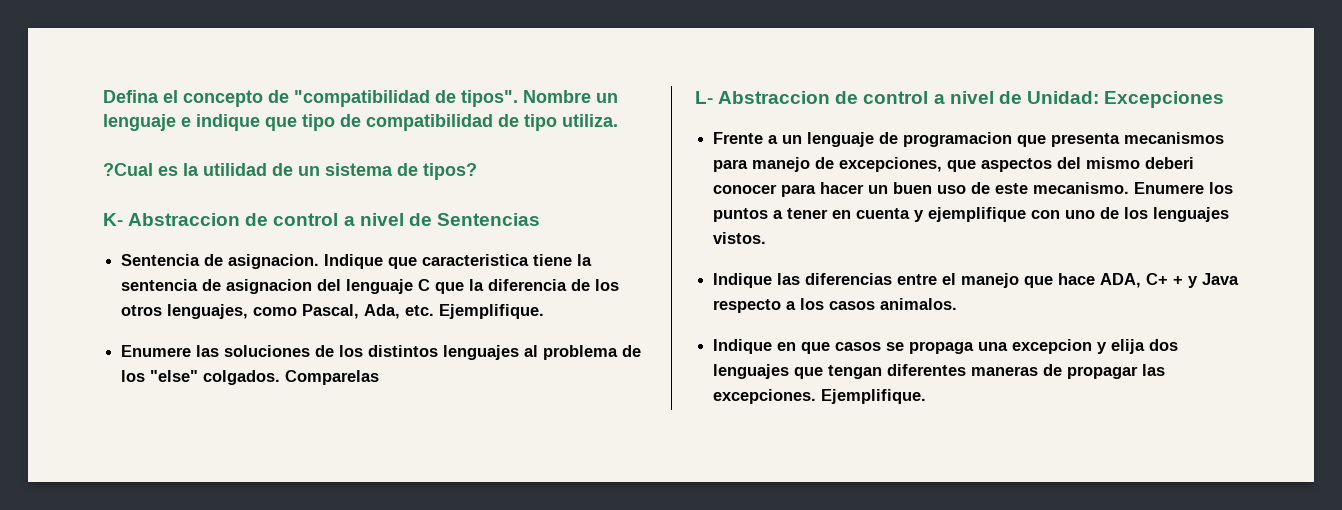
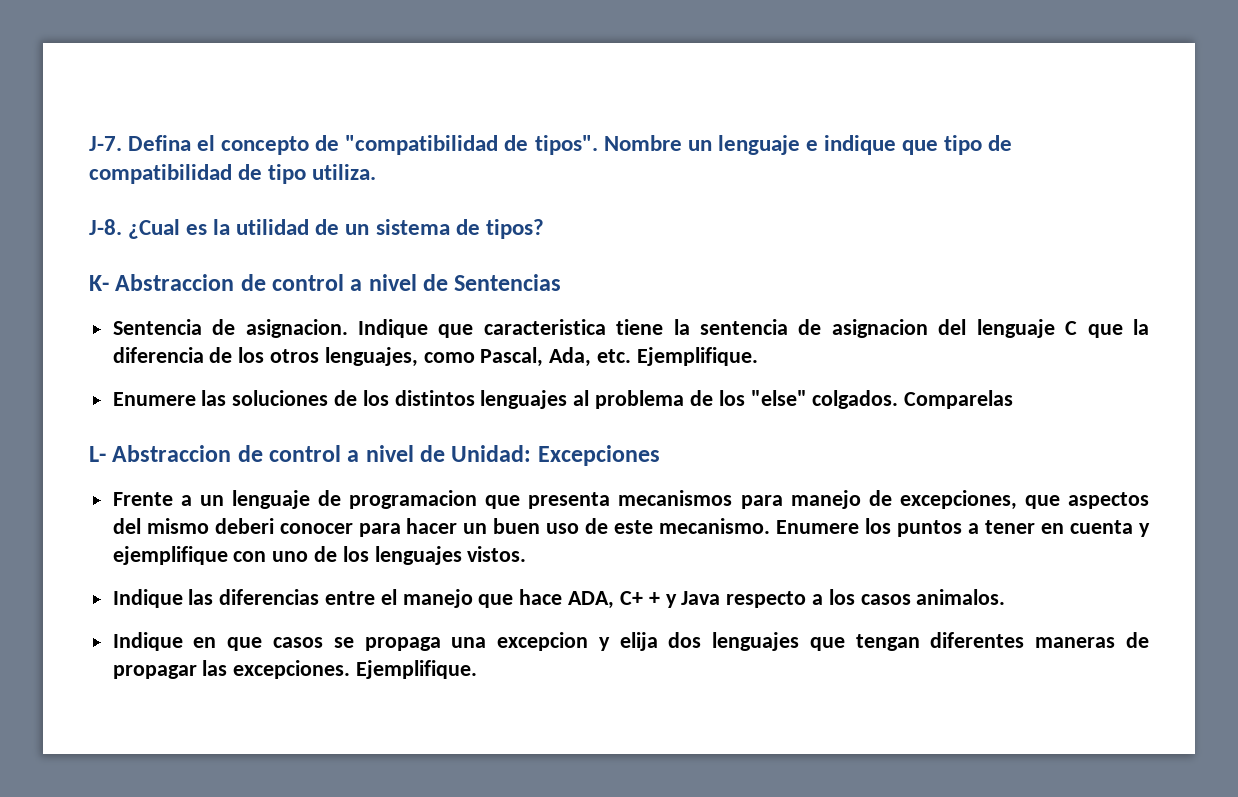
- Defina el concepto de "compatibilidad de tipos".
+ J-7. Defina el concepto de "compatibilidad de tipos".
- ?Cual es la utilidad de un sistema de tipos?
+ J-8. ¿Cual es la utilidad de un sistema de tipos?

